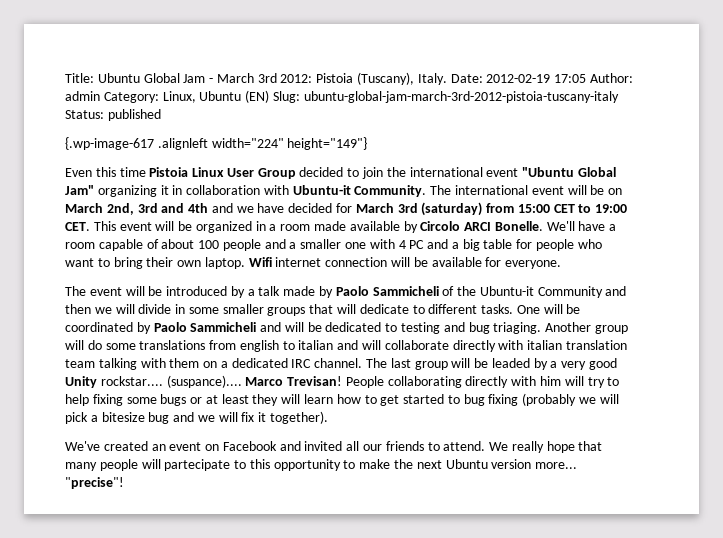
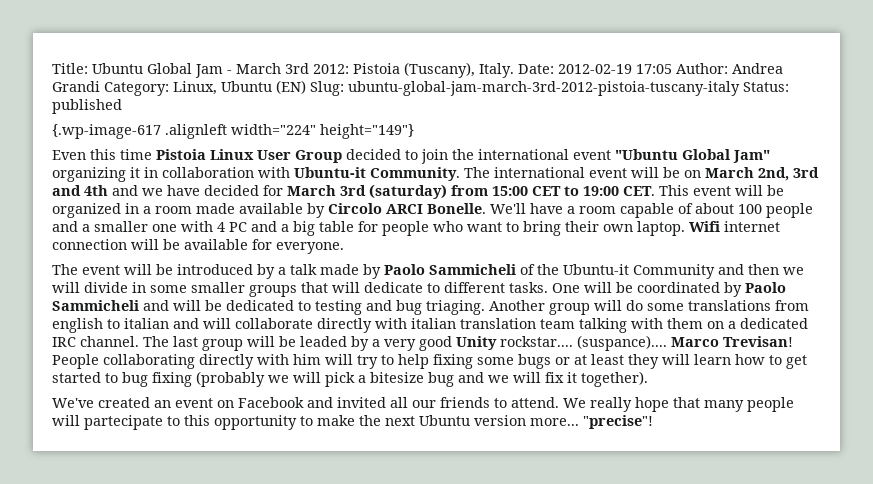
- Date: 2012-02-19 17:05 Author: admin Category: Linux, Ubuntu (EN) Slug: ubuntu-global-jam-march-3rd-2012-pistoia-tuscany-italy Status: published
+ Date: 2012-02-19 17:05 Author: Andrea Grandi Category: Linux, Ubuntu (EN) Slug: ubuntu-global-jam-march-3rd-2012-pistoia-tuscany-italy Status: published

